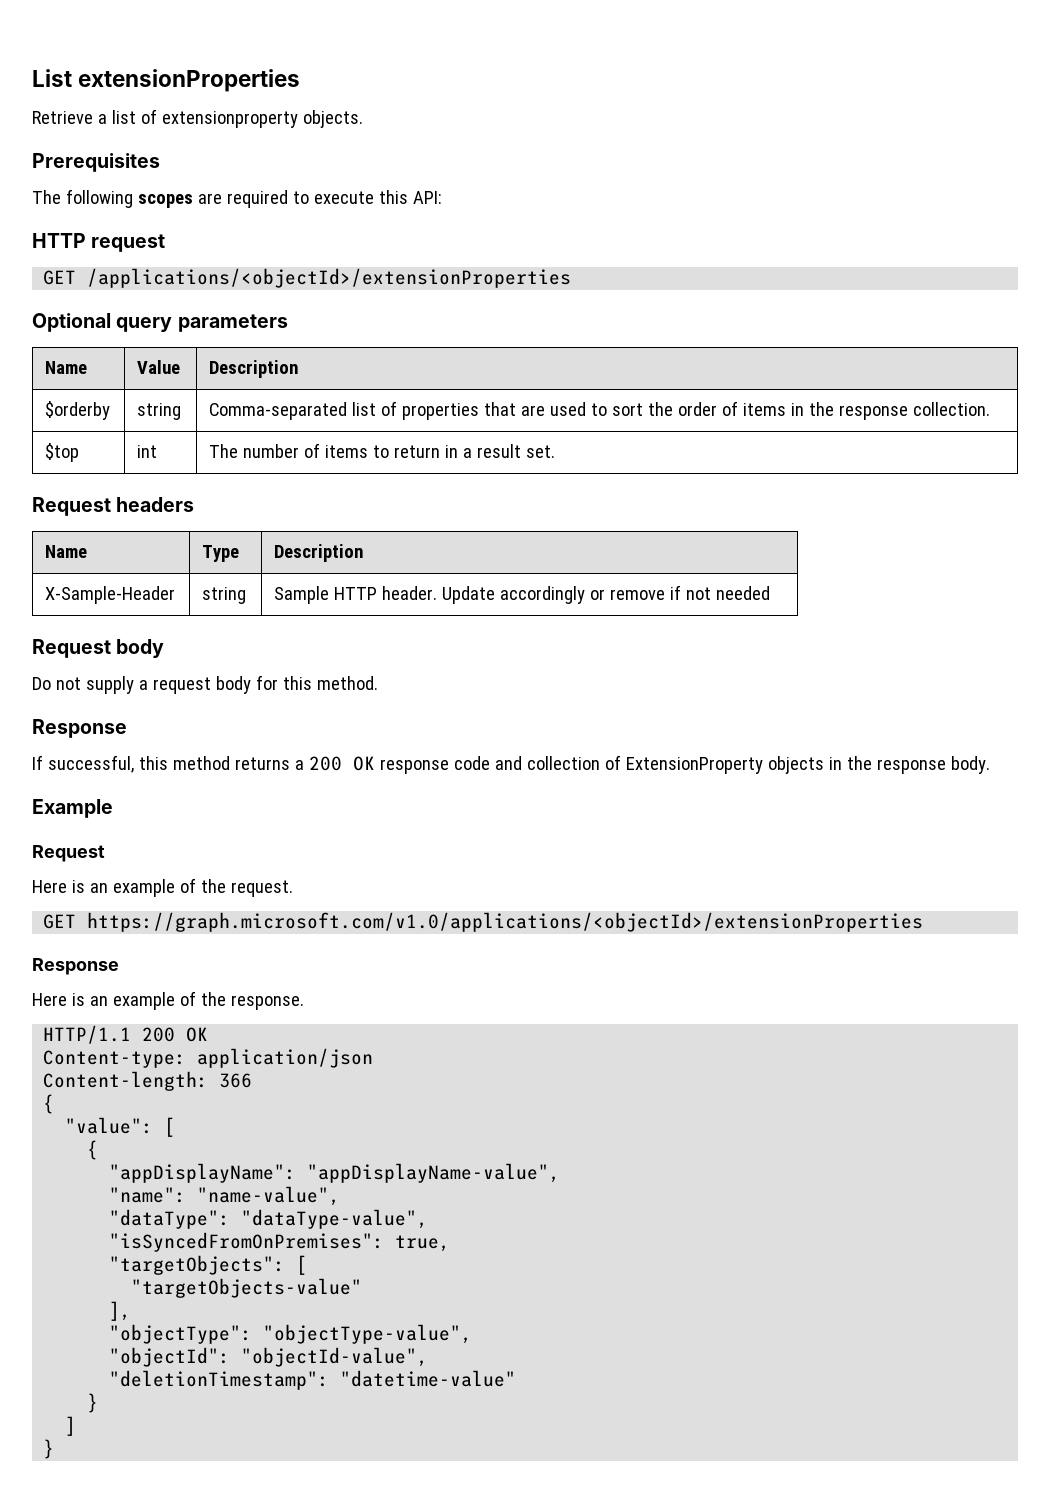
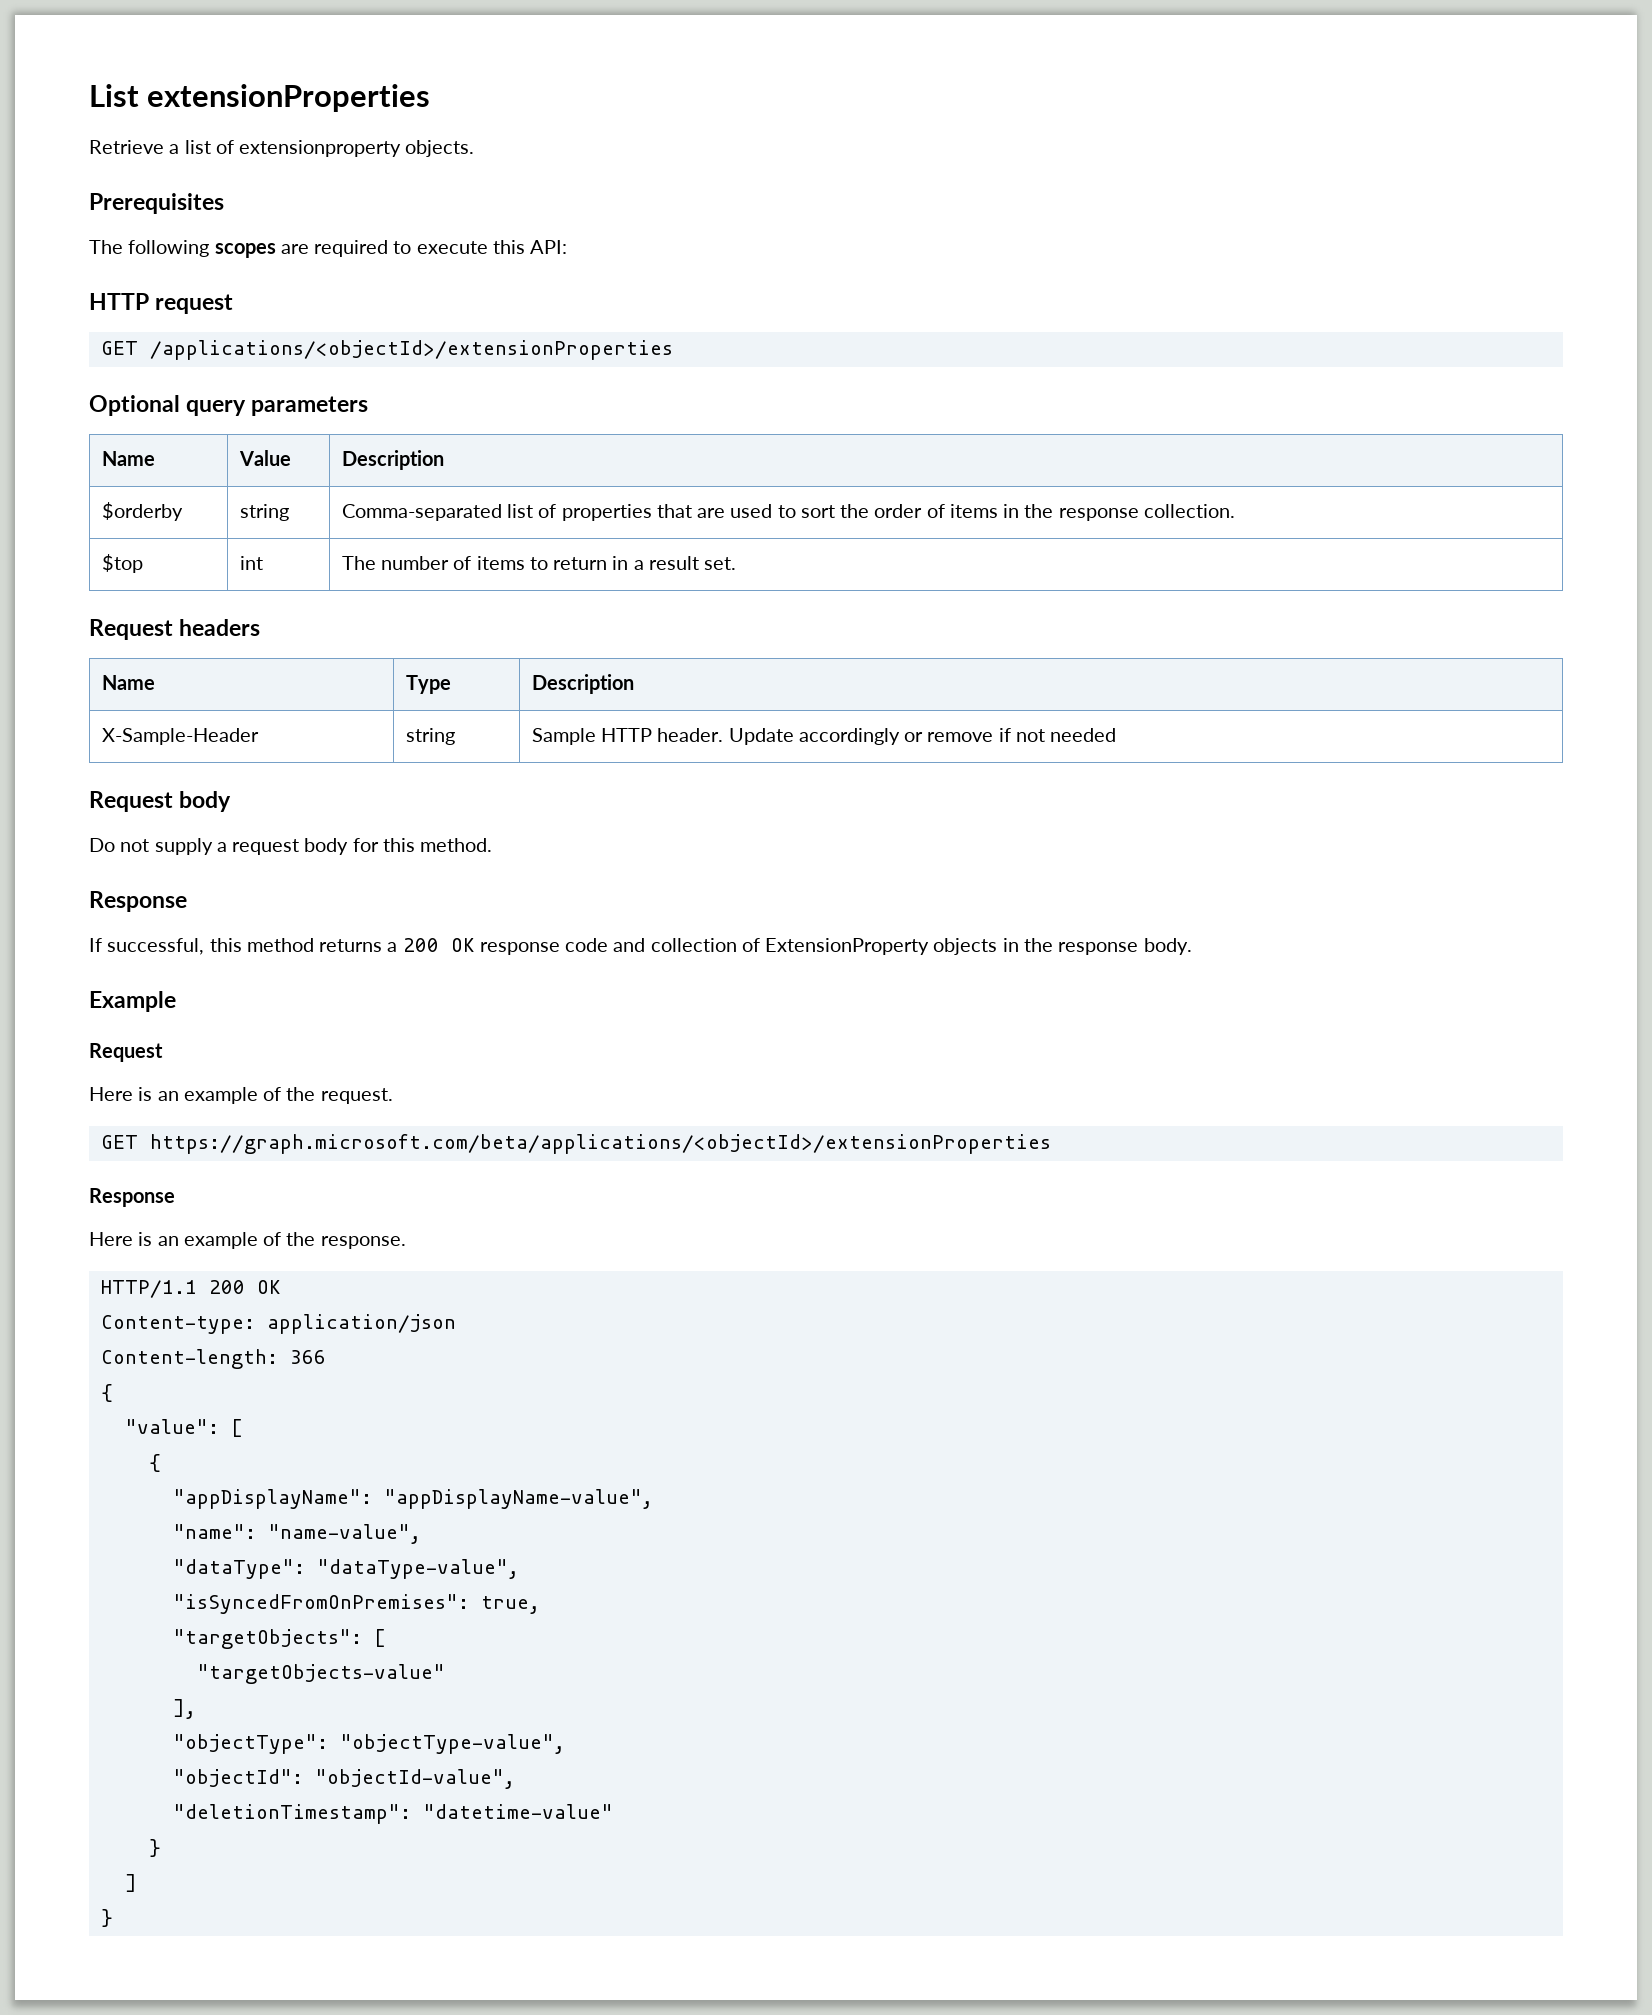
- GET https://graph.microsoft.com/v1.0/applications/<objectId>/extensionProperties
+ GET https://graph.microsoft.com/beta/applications/<objectId>/extensionProperties

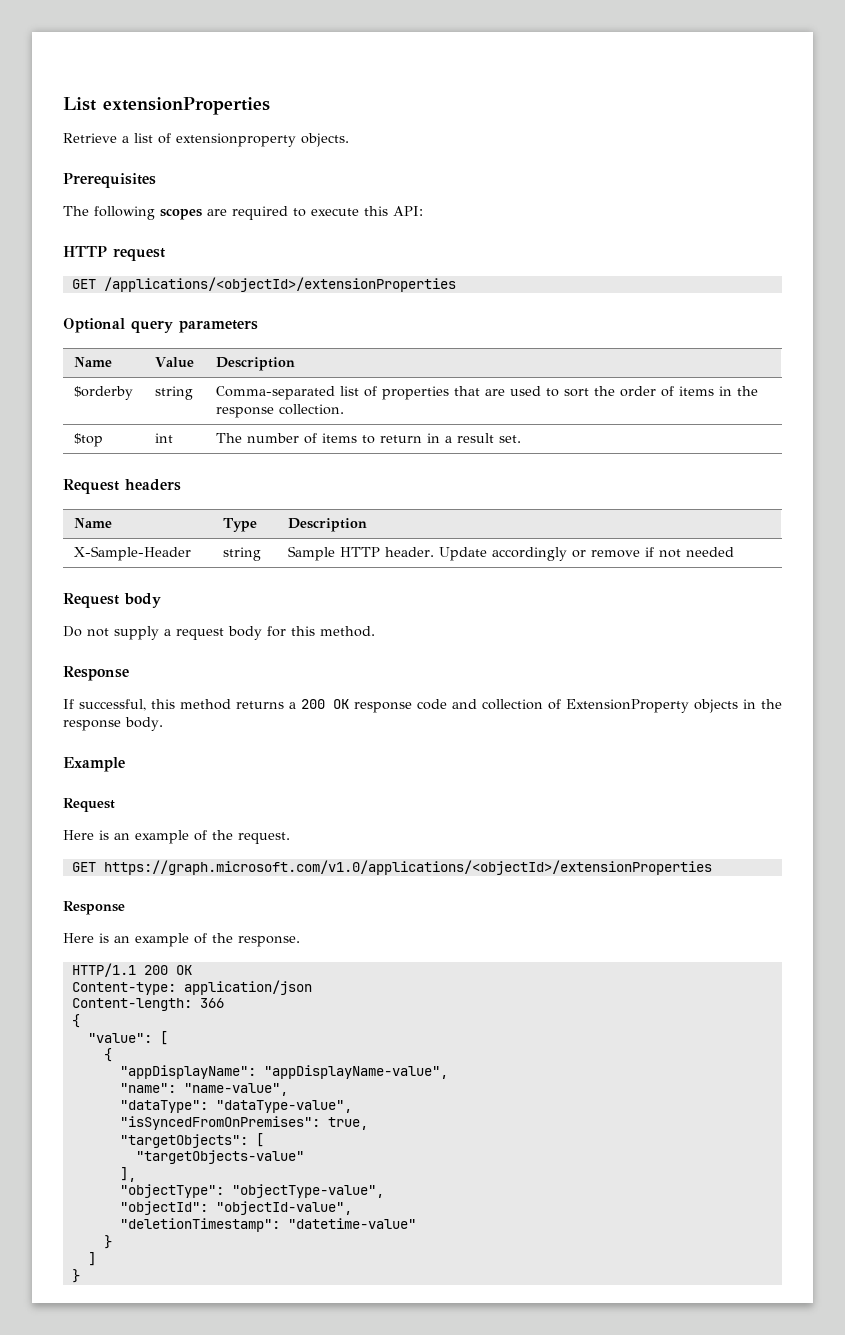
- GET https://graph.microsoft.com/beta/applications/<objectId>/extensionProperties
+ GET https://graph.microsoft.com/v1.0/applications/<objectId>/extensionProperties

